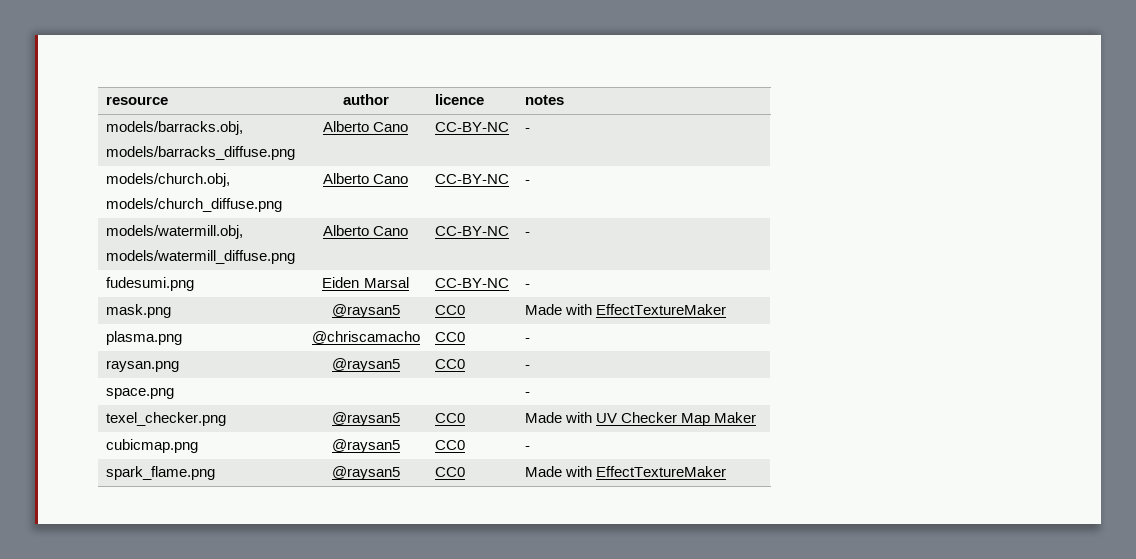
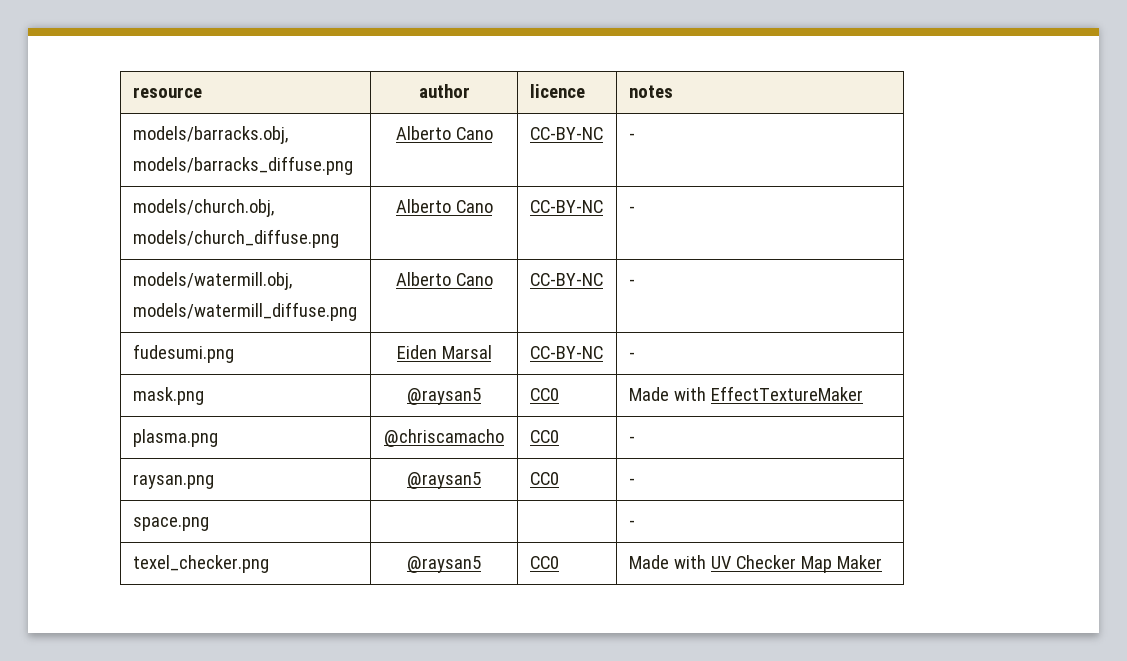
- cubicmap.png | @raysan5 | CC0 | -
- spark_flame.png | @raysan5 | CC0 | Made with EffectTextureMaker

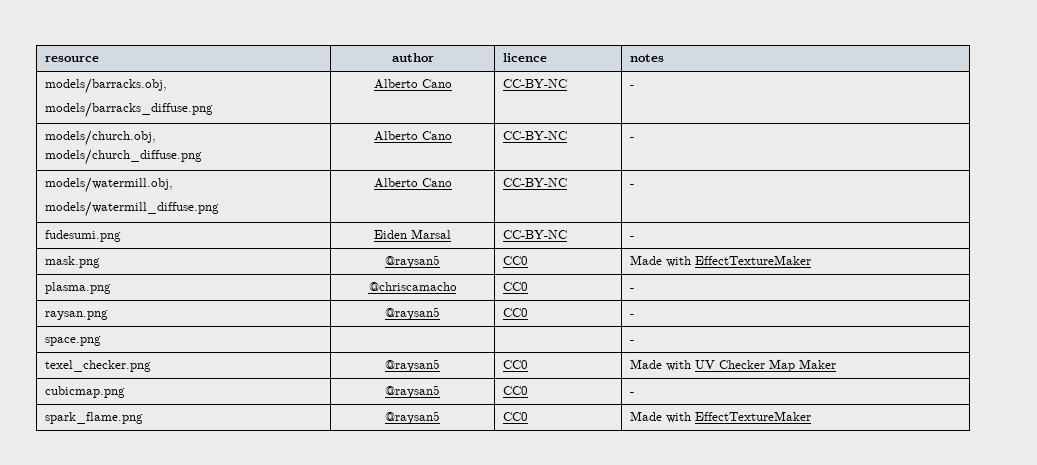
+ cubicmap.png | @raysan5 | CC0 | -
+ spark_flame.png | @raysan5 | CC0 | Made with EffectTextureMaker

